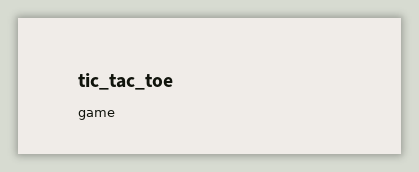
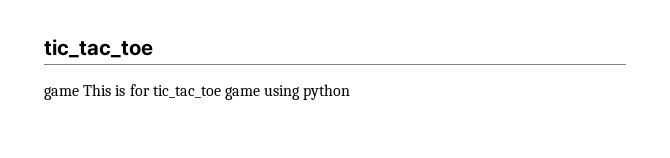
- game
+ game This is for tic_tac_toe game using python

